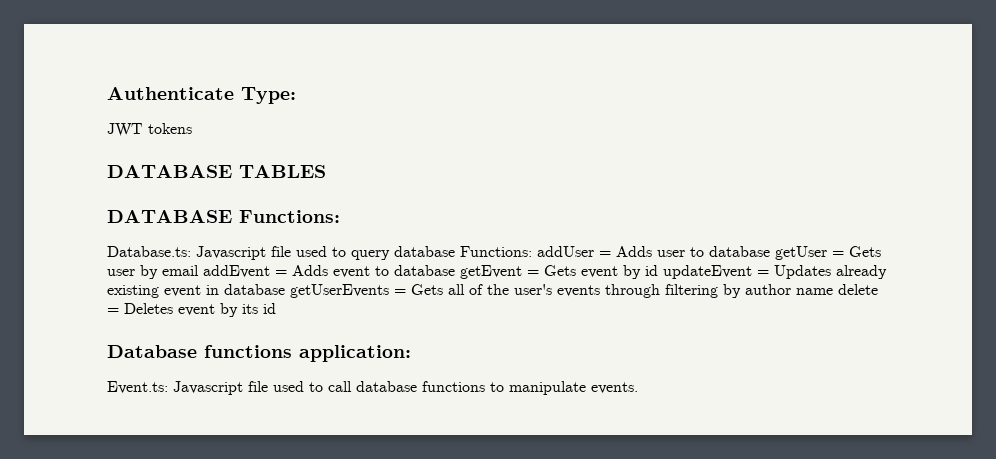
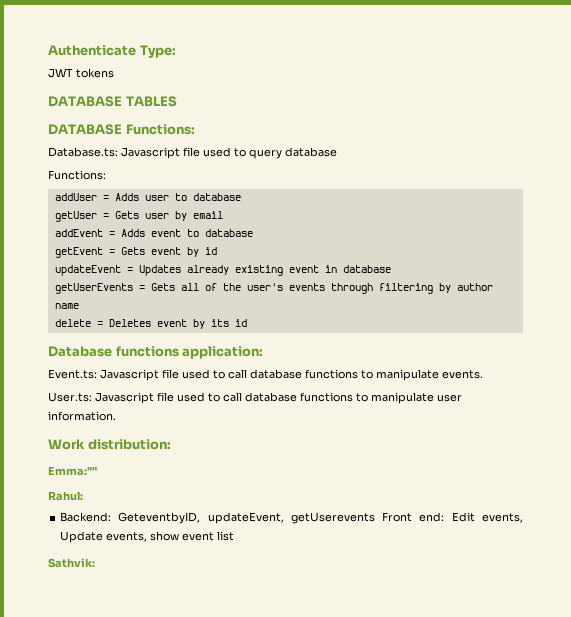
- Database.ts: Javascript file used to query database Functions: addUser = Adds user to database getUser = Gets user by email addEvent = Adds event to database getEvent = Gets event by id updateEvent = Updates already existing event in database getUserEvents = Gets all of the user's events through filtering by author name delete = Deletes event by its id
+ Database.ts: Javascript file used to query database
+ Functions:
+ addUser = Adds user to database
+ getUser = Gets user by email
+ addEvent = Adds event to database
+ getEvent = Gets event by id
+ updateEvent = Updates already existing event in database
+ getUserEvents = Gets all of the user's events through filtering by author name
+ delete = Deletes event by its id
+ User.ts: Javascript file used to call database functions to manipulate user information.
+ Work distribution:
+ Emma:""
+ Rahul:
+ Backend: GeteventbyID, updateEvent, getUserevents Front end: Edit events, Update events, show event list
+ Sathvik:

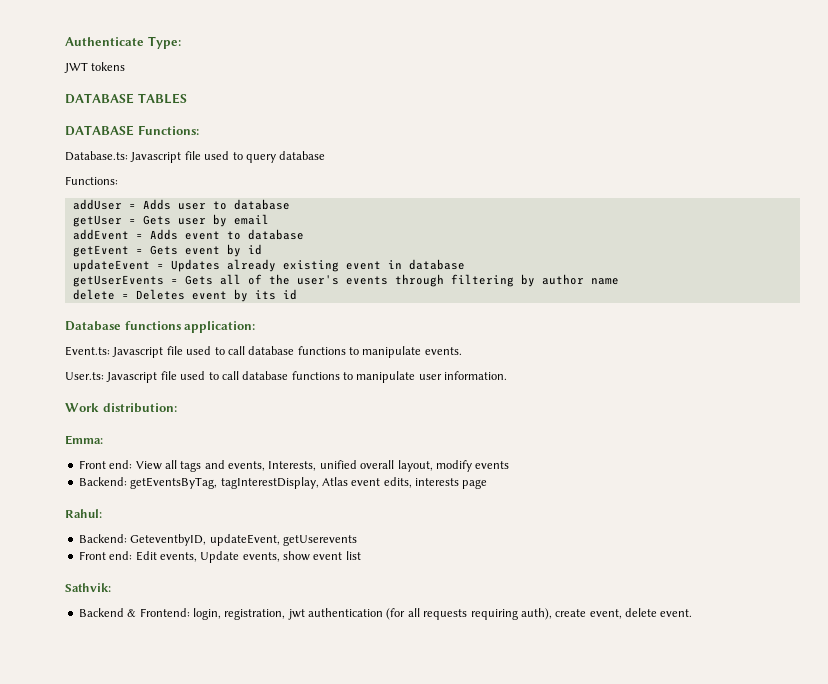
- Emma:""
+ Emma:
+ Front end: View all tags and events, Interests, unified overall layout, modify events
+ Backend: getEventsByTag, tagInterestDisplay, Atlas event edits, interests page
- Backend: GeteventbyID, updateEvent, getUserevents Front end: Edit events, Update events, show event list
+ Backend: GeteventbyID, updateEvent, getUserevents
+ Front end: Edit events, Update events, show event list
+ Backend & Frontend: login, registration, jwt authentication (for all requests requiring auth), create event, delete event.

